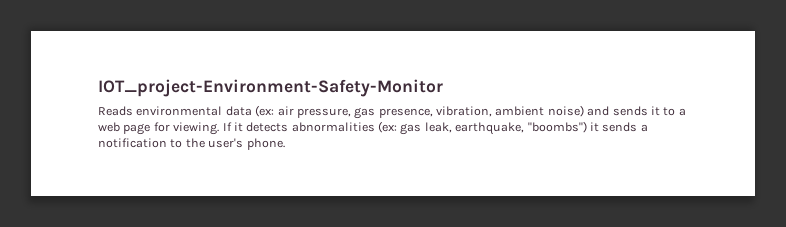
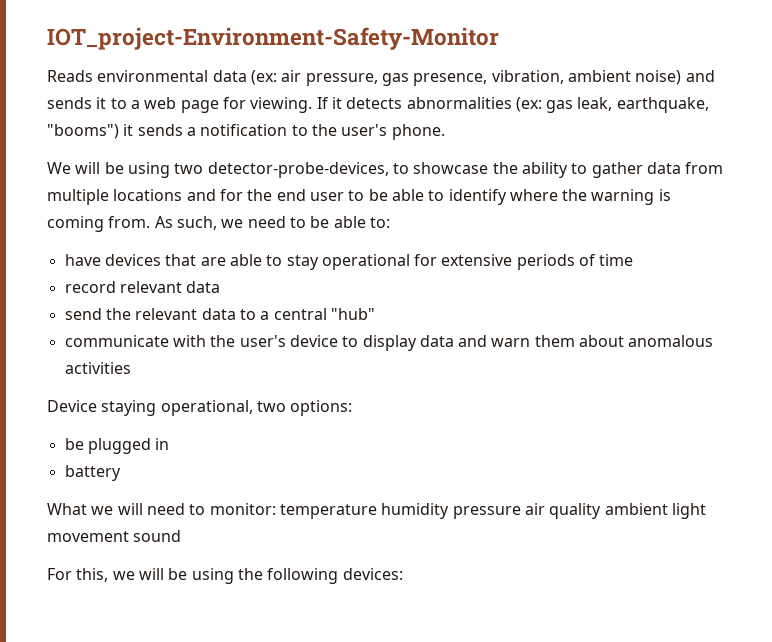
- If it detects abnormalities (ex: gas leak, earthquake, "boombs") it sends a notification to the user's phone.
+ If it detects abnormalities (ex: gas leak, earthquake, "booms") it sends a notification to the user's phone.
+ We will be using two detector-probe-devices, to showcase the ability to gather data from multiple locations and for the end user to be able to identify where the warning is coming from. As such, we need to be able to:
+ have devices that are able to stay operational for extensive periods of time
+ record relevant data
+ send the relevant data to a central "hub"
+ communicate with the user's device to display data and warn them about anomalous activities
+ Device staying operational, two options:
+ be plugged in
+ battery
+ What we will need to monitor: temperature humidity pressure air quality ambient light movement sound
+ For this, we will be using the following devices:

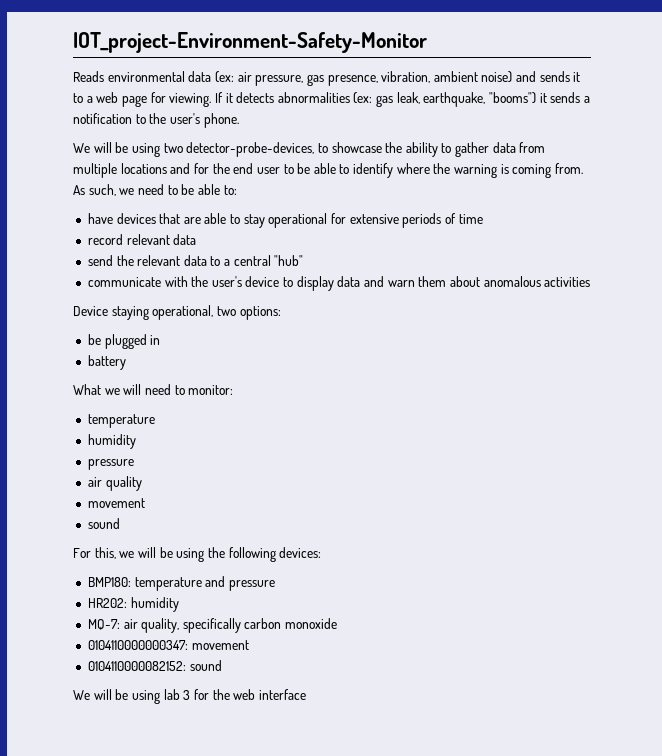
- What we will need to monitor: temperature humidity pressure air quality ambient light movement sound
+ What we will need to monitor:
+ temperature
+ humidity
+ pressure
+ air quality
+ movement
+ sound
+ BMP180: temperature and pressure
+ HR202: humidity
+ MQ-7: air quality, specifically carbon monoxide
+ 0104110000000347: movement
+ 0104110000082152: sound
+ We will be using lab 3 for the web interface

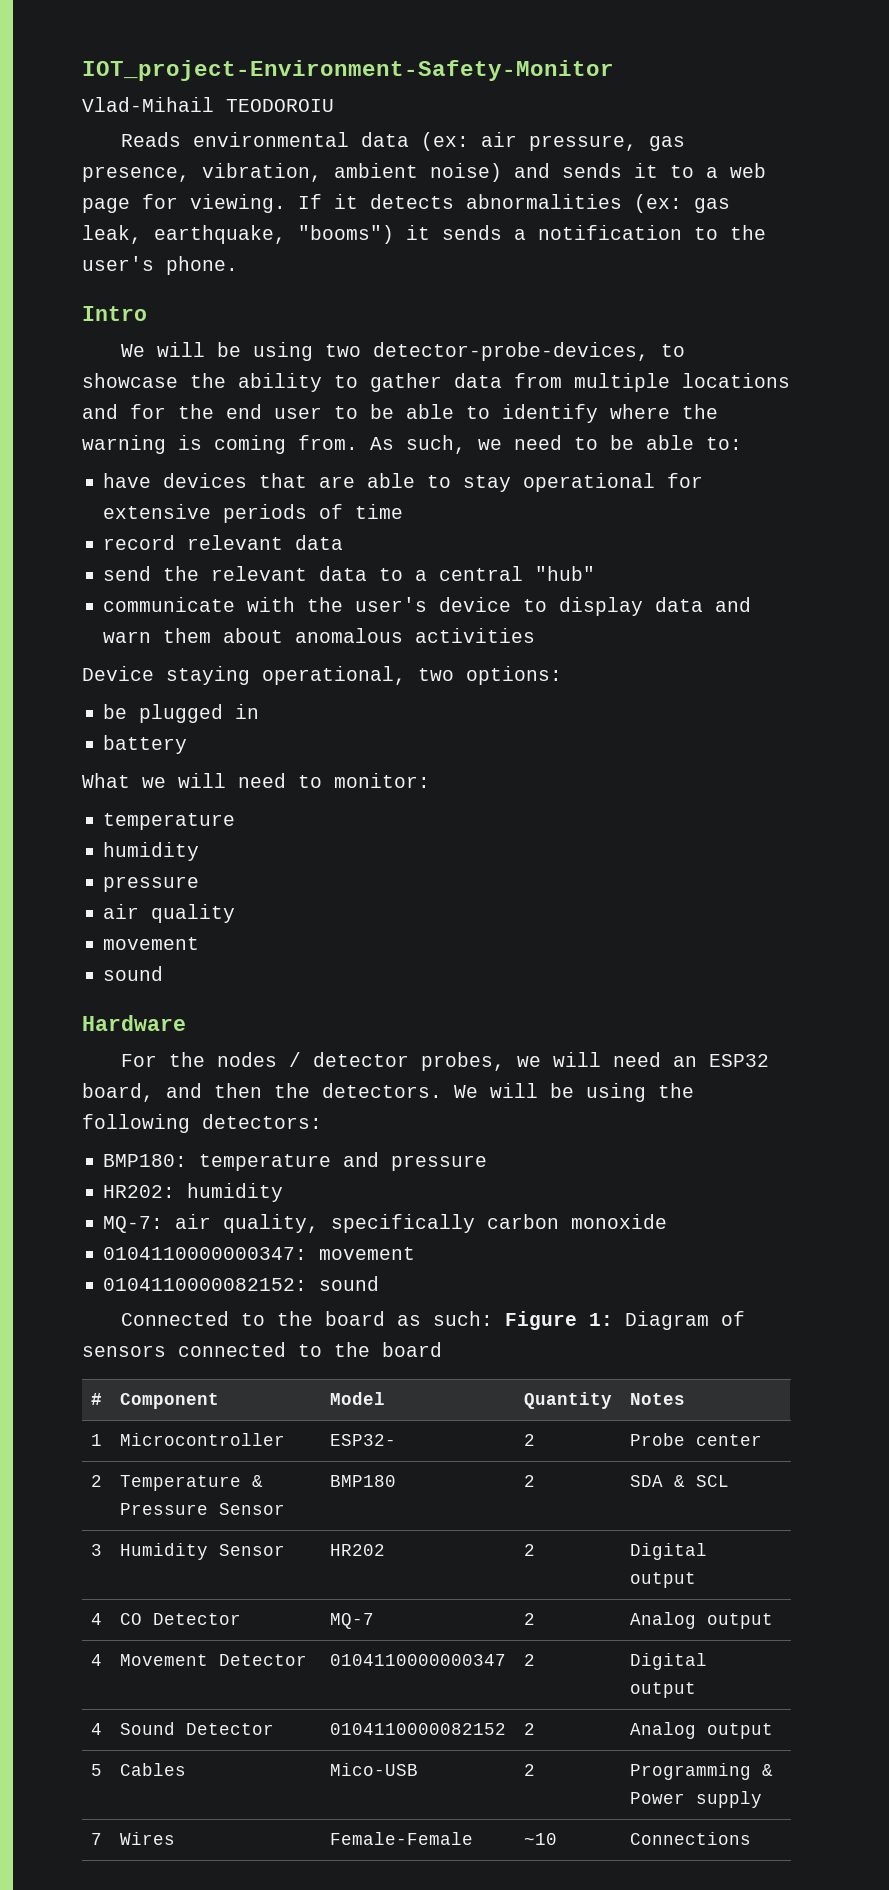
+ Vlad-Mihail TEODOROIU
+ Intro
+ Hardware
- For this, we will be using the following devices:
+ For the nodes / detector probes, we will need an ESP32 board, and then the detectors. We will be using the following detectors:
- We will be using lab 3 for the web interface
+ Connected to the board as such: Figure 1: Diagram of sensors connected to the board
+ # | Component | Model | Quantity | Notes
+ 1 | Microcontroller | ESP32- | 2 | Probe center
+ 2 | Temperature & Pressure Sensor | BMP180 | 2 | SDA & SCL
+ 3 | Humidity Sensor | HR202 | 2 | Digital output
+ 4 | CO Detector | MQ-7 | 2 | Analog output
+ 4 | Movement Detector | 0104110000000347 | 2 | Digital output
+ 4 | Sound Detector | 0104110000082152 | 2 | Analog output
+ 5 | Cables | Mico-USB | 2 | Programming & Power supply
+ 7 | Wires | Female-Female | ~10 | Connections

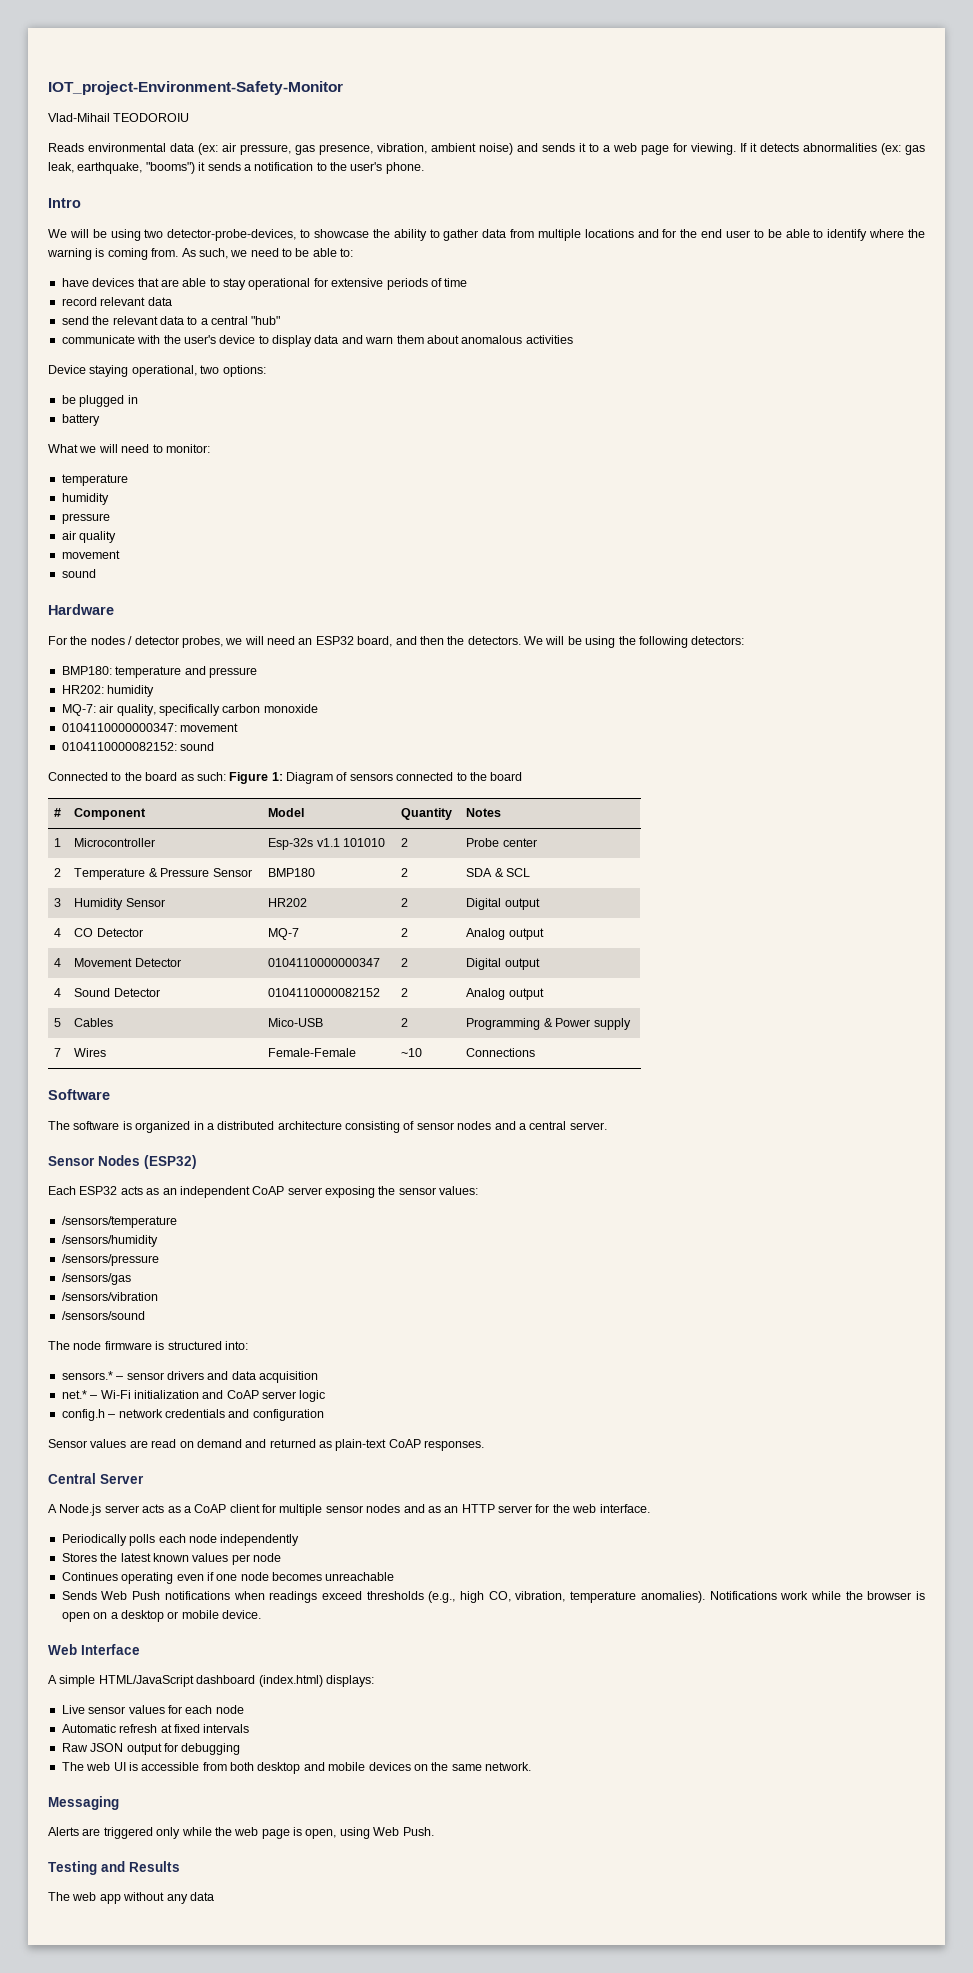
- 1 | Microcontroller | ESP32- | 2 | Probe center
+ 1 | Microcontroller | Esp-32s v1.1 101010 | 2 | Probe center
+ Software
+ The software is organized in a distributed architecture consisting of sensor nodes and a central server.
+ Sensor Nodes (ESP32)
+ Each ESP32 acts as an independent CoAP server exposing the sensor values:
+ /sensors/temperature
+ /sensors/humidity
+ /sensors/pressure
+ /sensors/gas
+ /sensors/vibration
+ /sensors/sound
+ The node firmware is structured into:
+ sensors.* – sensor drivers and data acquisition
+ net.* – Wi-Fi initialization and CoAP server logic
+ config.h – network credentials and configuration
+ Sensor values are read on demand and returned as plain-text CoAP responses.
+ Central Server
+ A Node.js server acts as a CoAP client for multiple sensor nodes and as an HTTP server for the web interface.
+ Periodically polls each node independently
+ Stores the latest known values per node
+ Continues operating even if one node becomes unreachable
+ Sends Web Push notifications when readings exceed thresholds (e.g., high CO, vibration, temperature anomalies). Notifications work while the browser is open on a desktop or mobile device.
+ Web Interface
+ A simple HTML/JavaScript dashboard (index.html) displays:
+ Live sensor values for each node
+ Automatic refresh at fixed intervals
+ Raw JSON output for debugging
+ The web UI is accessible from both desktop and mobile devices on the same network.
+ Messaging
+ Alerts are triggered only while the web page is open, using Web Push.
+ Testing and Results
+ The web app without any data

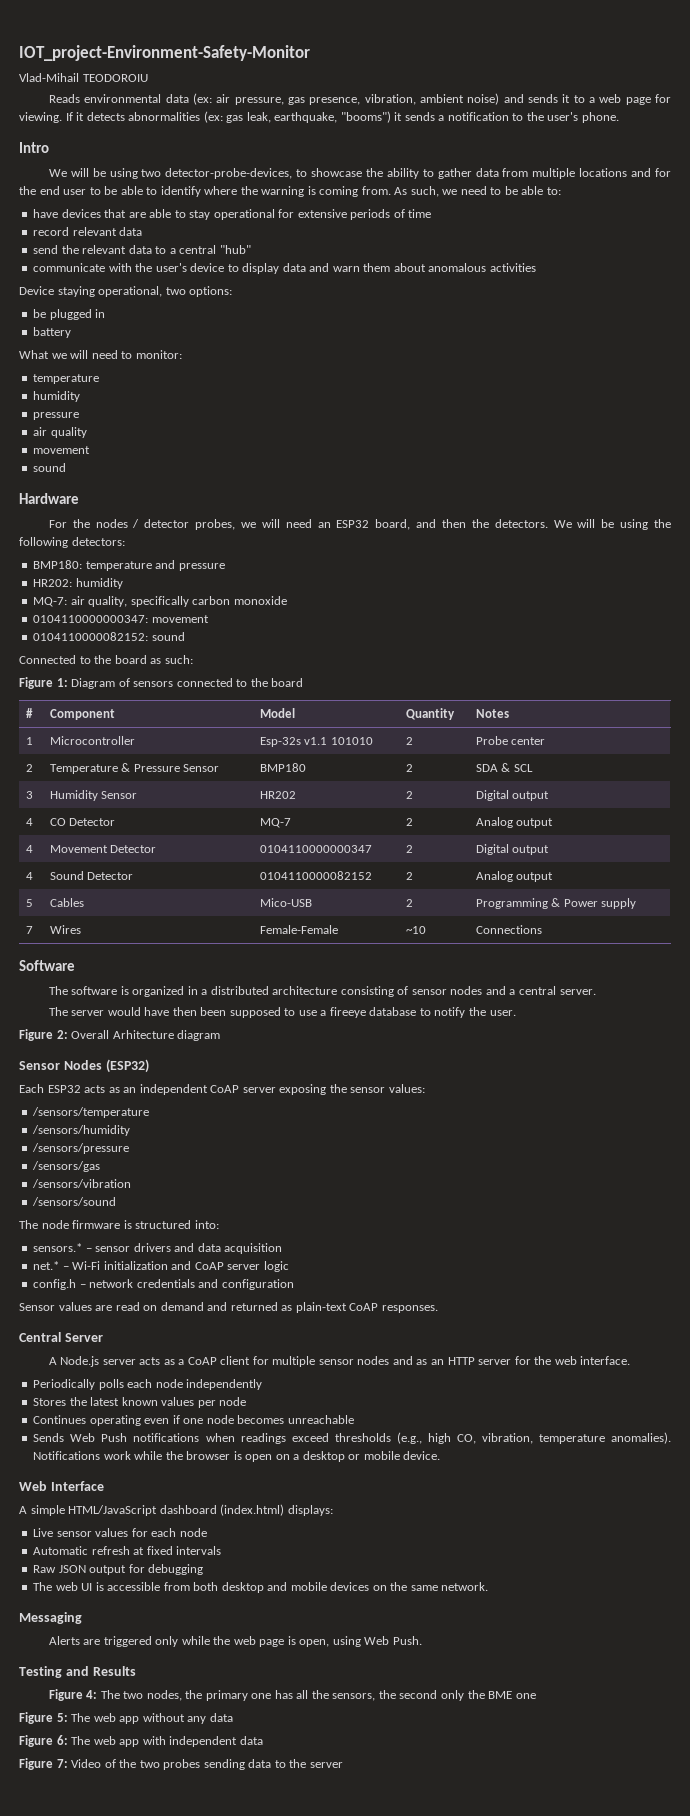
- Connected to the board as such: Figure 1: Diagram of sensors connected to the board
+ Connected to the board as such:
+ Figure 1: Diagram of sensors connected to the board
+ The server would have then been supposed to use a fireeye database to notify the user.
+ Figure 2: Overall Arhitecture diagram
- The web app without any data
+ Figure 4: The two nodes, the primary one has all the sensors, the second only the BME one
+ Figure 5: The web app without any data
+ Figure 6: The web app with independent data
+ Figure 7: Video of the two probes sending data to the server

